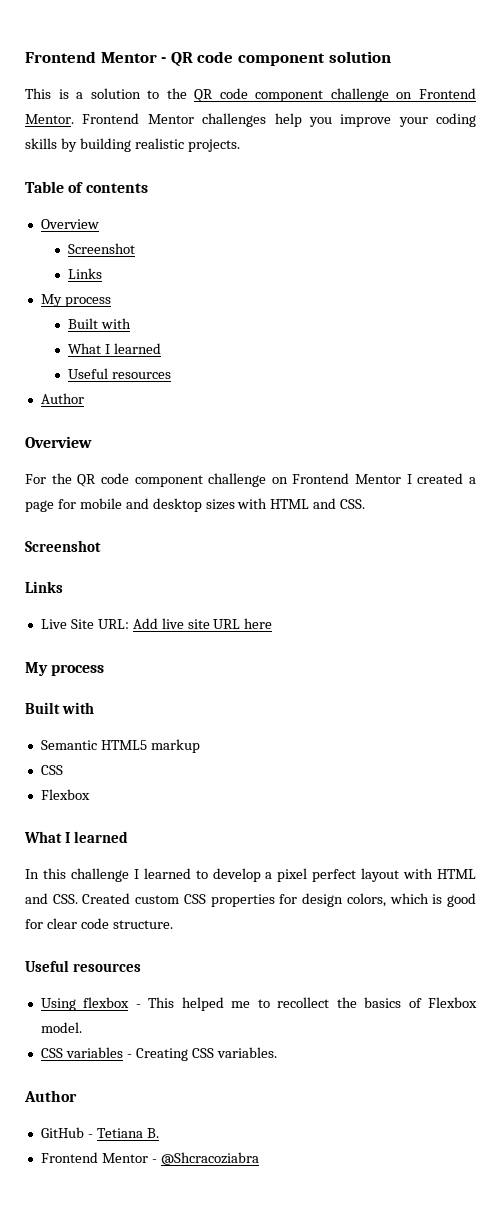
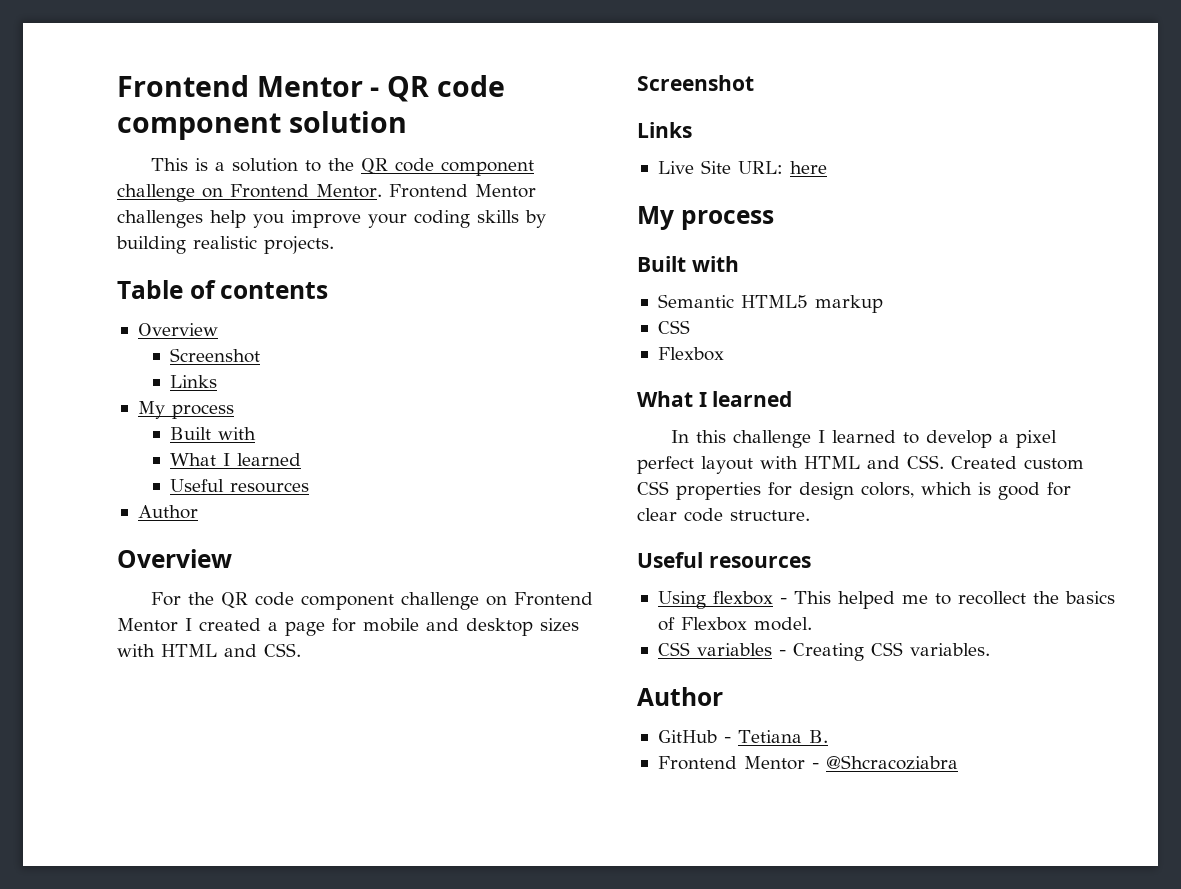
- Live Site URL: Add live site URL here
+ Live Site URL: here

